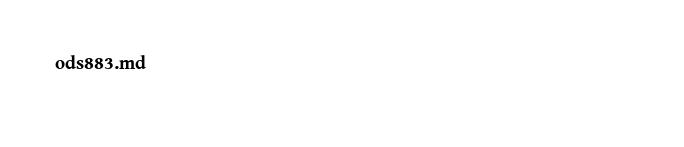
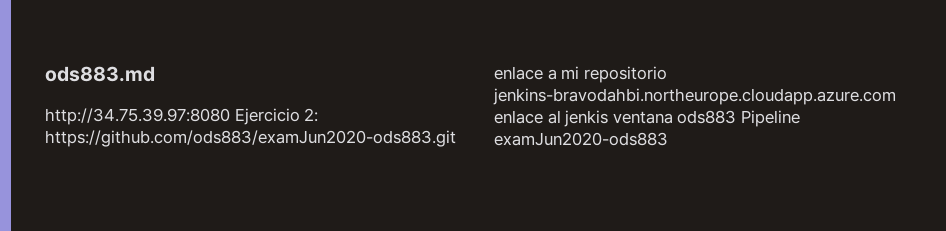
+ http://34.75.39.97:8080 Ejercicio 2: https://github.com/ods883/examJun2020-ods883.git enlace a mi repositorio jenkins-bravodahbi.northeurope.cloudapp.azure.com enlace al jenkis ventana ods883 Pipeline examJun2020-ods883

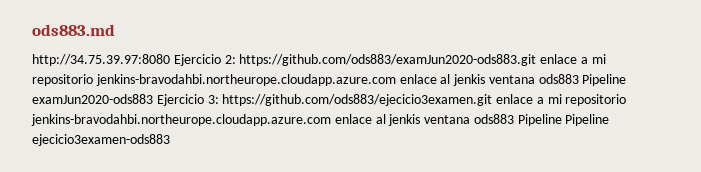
- http://34.75.39.97:8080 Ejercicio 2: https://github.com/ods883/examJun2020-ods883.git enlace a mi repositorio jenkins-bravodahbi.northeurope.cloudapp.azure.com enlace al jenkis ventana ods883 Pipeline examJun2020-ods883
+ http://34.75.39.97:8080 Ejercicio 2: https://github.com/ods883/examJun2020-ods883.git enlace a mi repositorio jenkins-bravodahbi.northeurope.cloudapp.azure.com enlace al jenkis ventana ods883 Pipeline examJun2020-ods883 Ejercicio 3: https://github.com/ods883/ejecicio3examen.git enlace a mi repositorio jenkins-bravodahbi.northeurope.cloudapp.azure.com enlace al jenkis ventana ods883 Pipeline Pipeline ejecicio3examen-ods883

